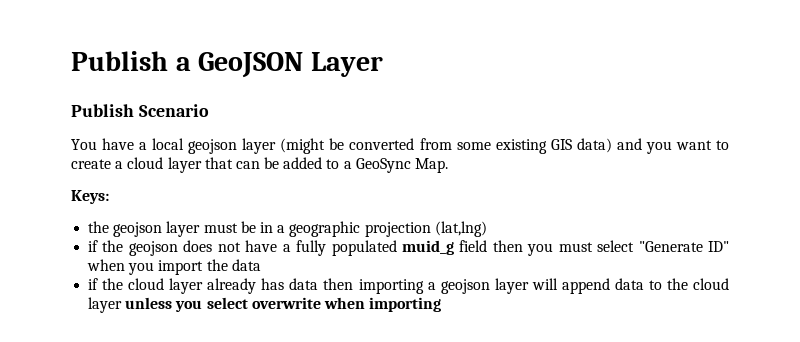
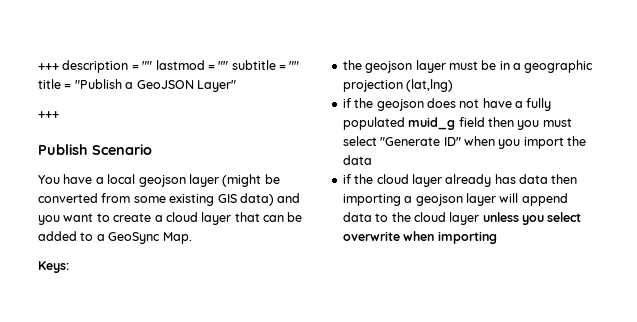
- Publish a GeoJSON Layer
+ +++ description = "" lastmod = "" subtitle = "" title = "Publish a GeoJSON Layer"
+ +++

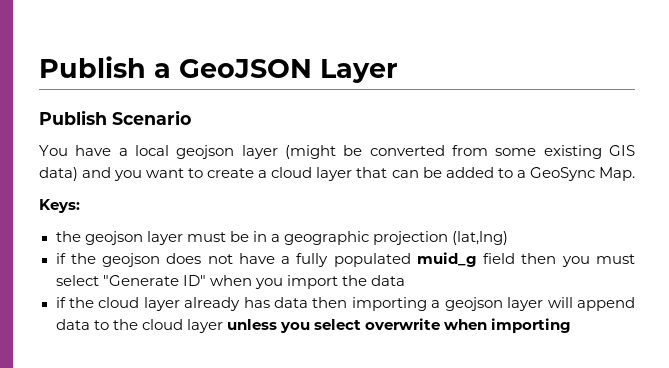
- +++ description = "" lastmod = "" subtitle = "" title = "Publish a GeoJSON Layer"
- +++
+ Publish a GeoJSON Layer

